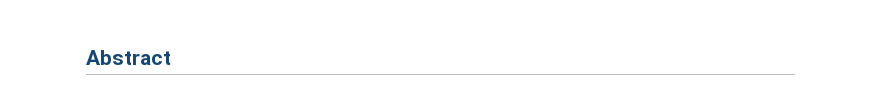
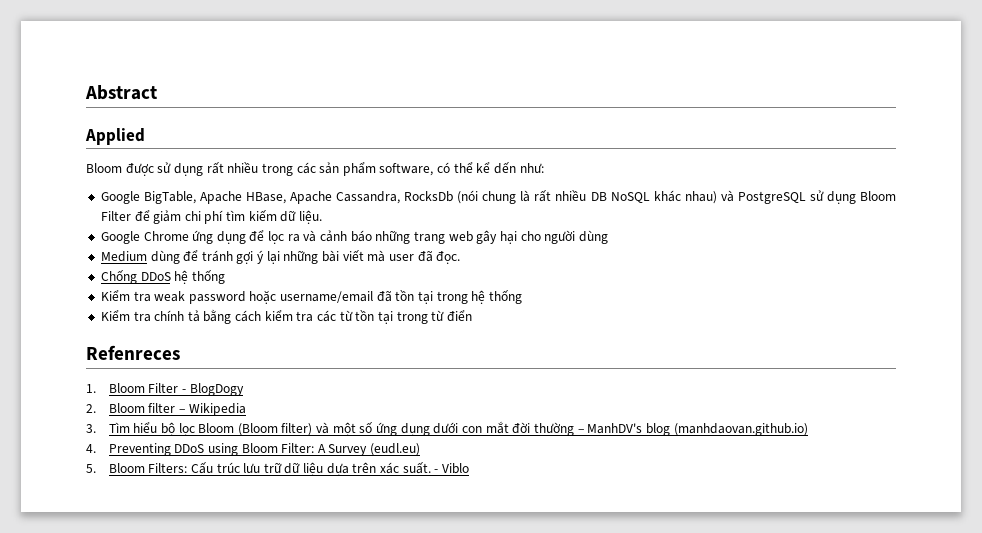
+ Applied
+ Bloom được sử dụng rất nhiều trong các sản phẩm software, có thể kể dến như:
+ Google BigTable, Apache HBase, Apache Cassandra, RocksDb (nói chung là rất nhiều DB NoSQL khác nhau) và PostgreSQL sử dụng Bloom Filter để giảm chi phí tìm kiếm dữ liệu.
+ Google Chrome ứng dụng để lọc ra và cảnh báo những trang web gây hại cho người dùng
+ Medium dùng để tránh gợi ý lại những bài viết mà user đã đọc.
+ Chống DDoS hệ thống
+ Kiểm tra weak password hoặc username/email đã tồn tại trong hệ thống
+ Kiểm tra chính tả bằng cách kiểm tra các từ tồn tại trong từ điển
+ Refenreces
+ 1. Bloom Filter - BlogDogy
+ 2. Bloom filter – Wikipedia
+ 3. Tìm hiểu bộ lọc Bloom (Bloom filter) và một số ứng dụng dưới con mắt đời thường – ManhDV's blog (manhdaovan.github.io)
+ 4. Preventing DDoS using Bloom Filter: A Survey (eudl.eu)
+ 5. Bloom Filters: Cấu trúc lưu trữ dữ liệu dựa trên xác suất. - Viblo

